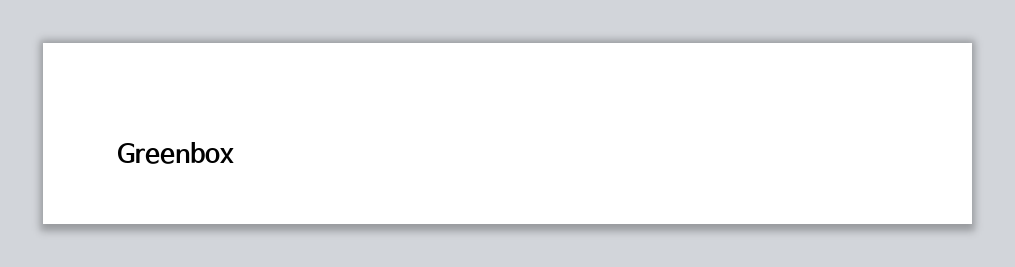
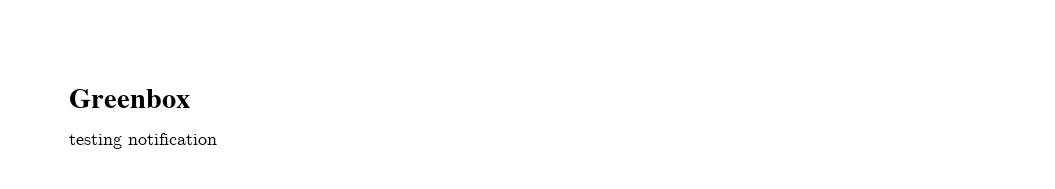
+ testing notification

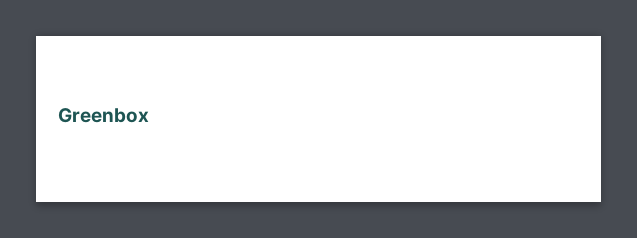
- testing notification

